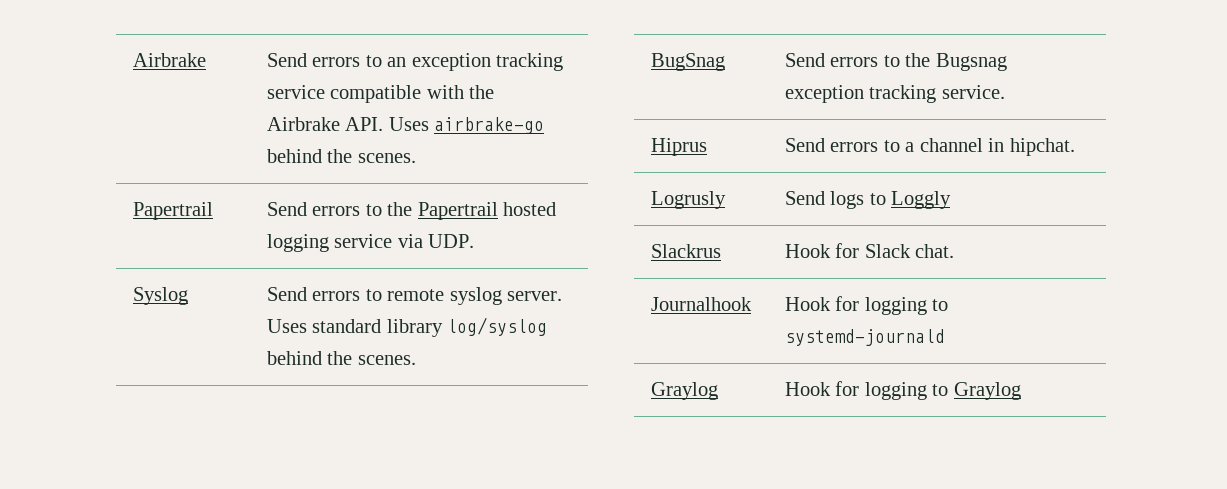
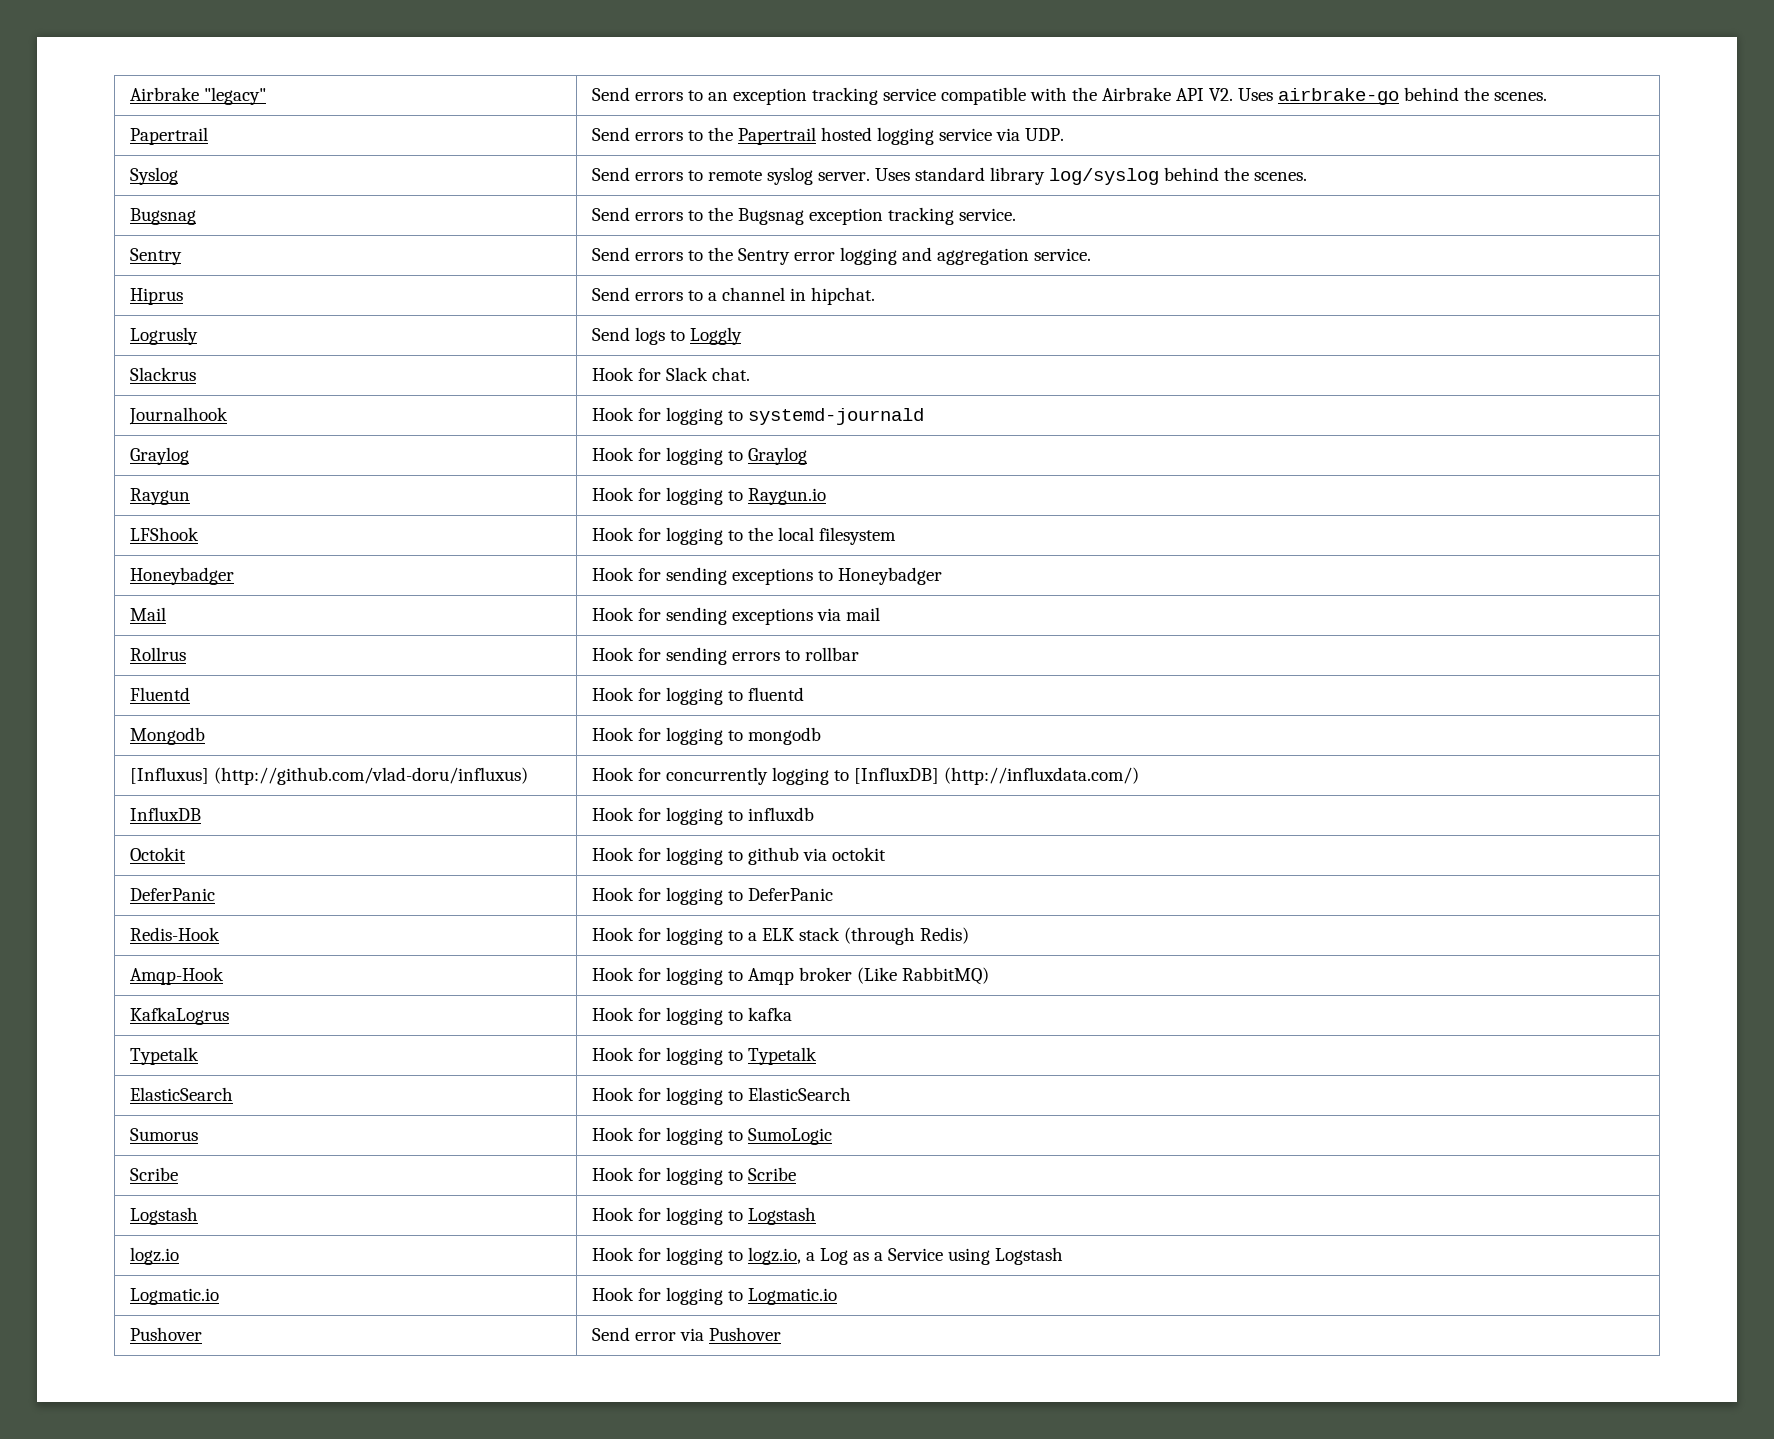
- Airbrake | Send errors to an exception tracking service compatible with the Airbrake API. Uses airbrake-go behind the scenes.
+ Airbrake "legacy" | Send errors to an exception tracking service compatible with the Airbrake API V2. Uses airbrake-go behind the scenes.
- BugSnag | Send errors to the Bugsnag exception tracking service.
+ Bugsnag | Send errors to the Bugsnag exception tracking service.
+ Sentry | Send errors to the Sentry error logging and aggregation service.
+ Raygun | Hook for logging to Raygun.io
+ LFShook | Hook for logging to the local filesystem
+ Honeybadger | Hook for sending exceptions to Honeybadger
+ Mail | Hook for sending exceptions via mail
+ Rollrus | Hook for sending errors to rollbar
+ Fluentd | Hook for logging to fluentd
+ Mongodb | Hook for logging to mongodb
+ [Influxus] (http://github.com/vlad-doru/influxus) | Hook for concurrently logging to [InfluxDB] (http://influxdata.com/)
+ InfluxDB | Hook for logging to influxdb
+ Octokit | Hook for logging to github via octokit
+ DeferPanic | Hook for logging to DeferPanic
+ Redis-Hook | Hook for logging to a ELK stack (through Redis)
+ Amqp-Hook | Hook for logging to Amqp broker (Like RabbitMQ)
+ KafkaLogrus | Hook for logging to kafka
+ Typetalk | Hook for logging to Typetalk
+ ElasticSearch | Hook for logging to ElasticSearch
+ Sumorus | Hook for logging to SumoLogic
+ Scribe | Hook for logging to Scribe
+ Logstash | Hook for logging to Logstash
+ logz.io | Hook for logging to logz.io, a Log as a Service using Logstash
+ Logmatic.io | Hook for logging to Logmatic.io
+ Pushover | Send error via Pushover

